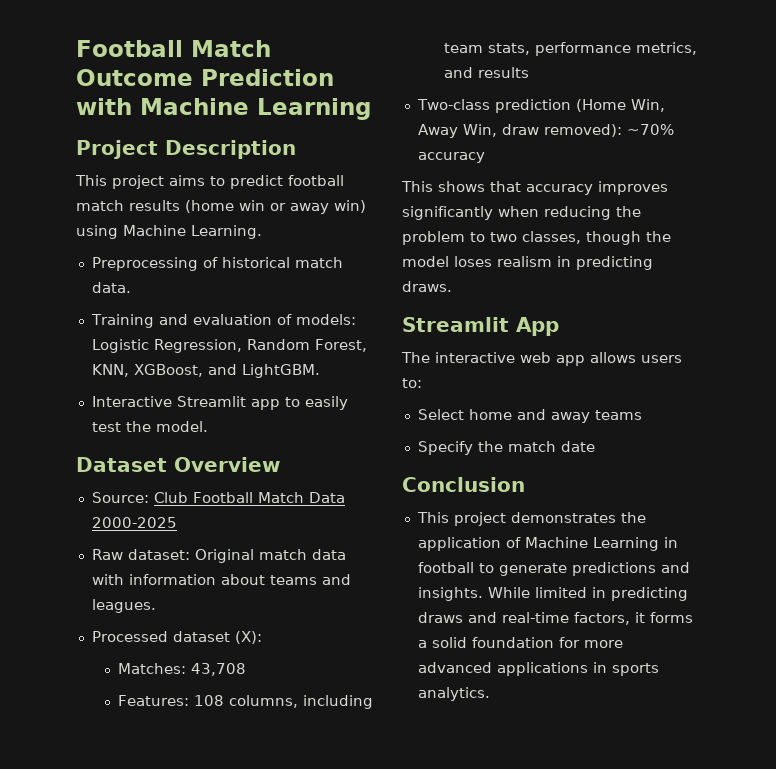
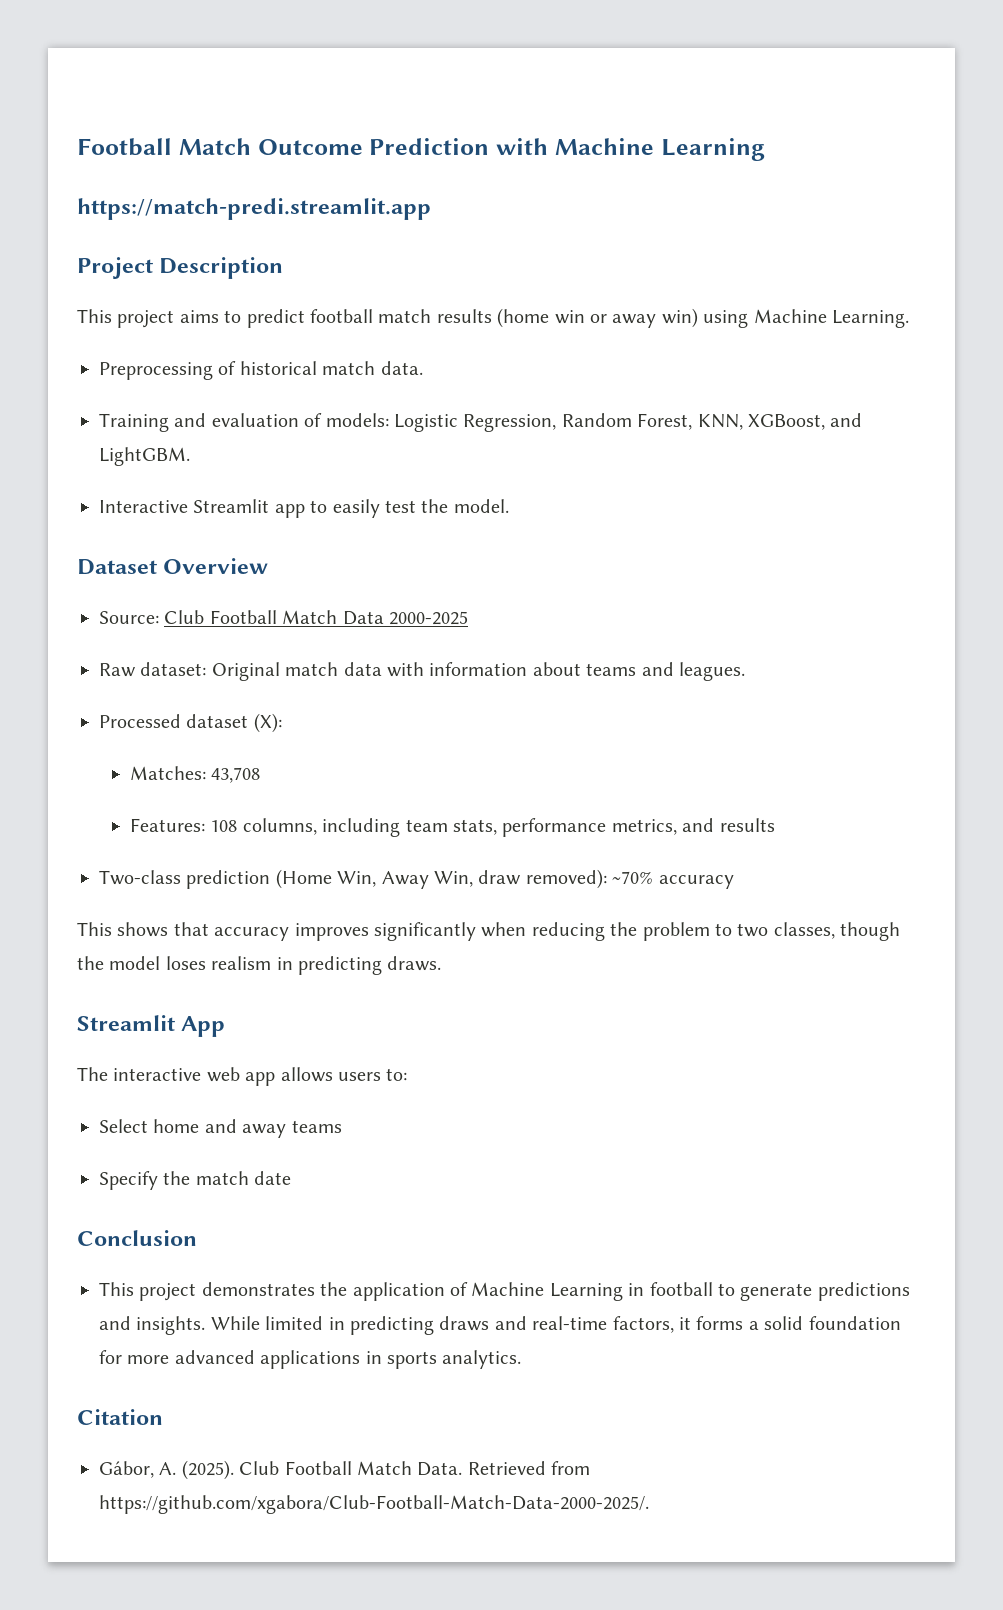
+ https://match-predi.streamlit.app
+ Citation
+ Gábor, A. (2025). Club Football Match Data. Retrieved from https://github.com/xgabora/Club-Football-Match-Data-2000-2025/.

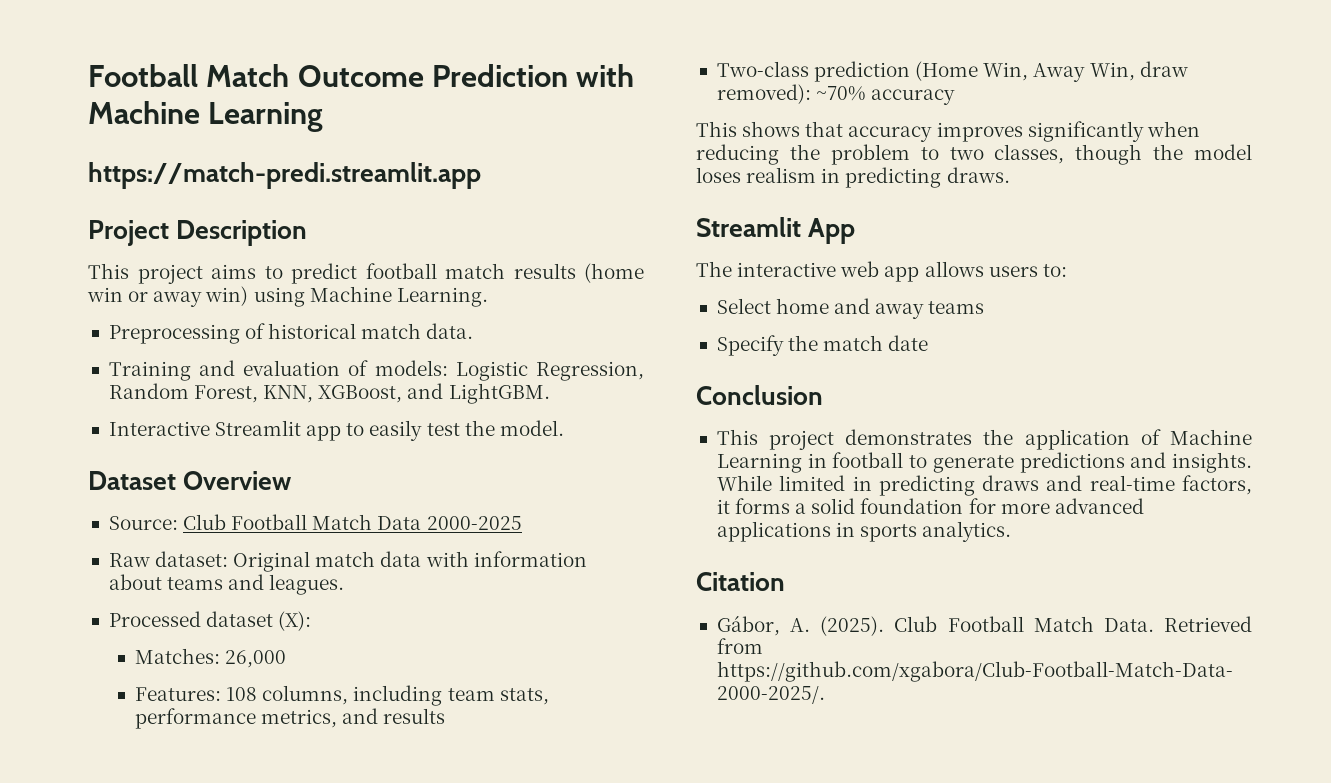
- Matches: 43,708
+ Matches: 26,000

